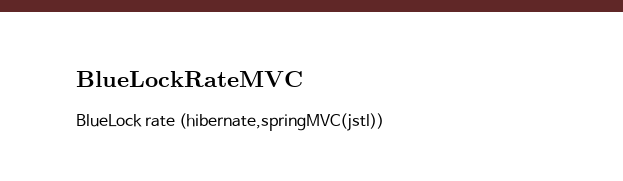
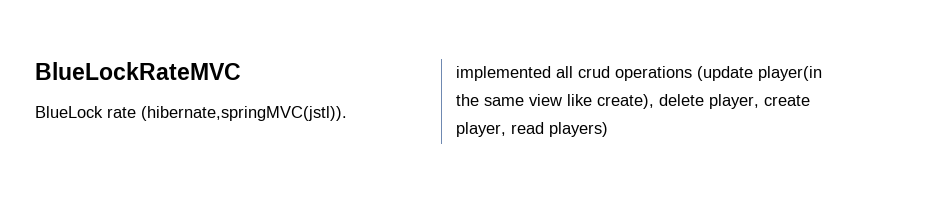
- BlueLock rate (hibernate,springMVC(jstl))
+ BlueLock rate (hibernate,springMVC(jstl)). implemented all crud operations (update player(in the same view like create), delete player, create player, read players)

